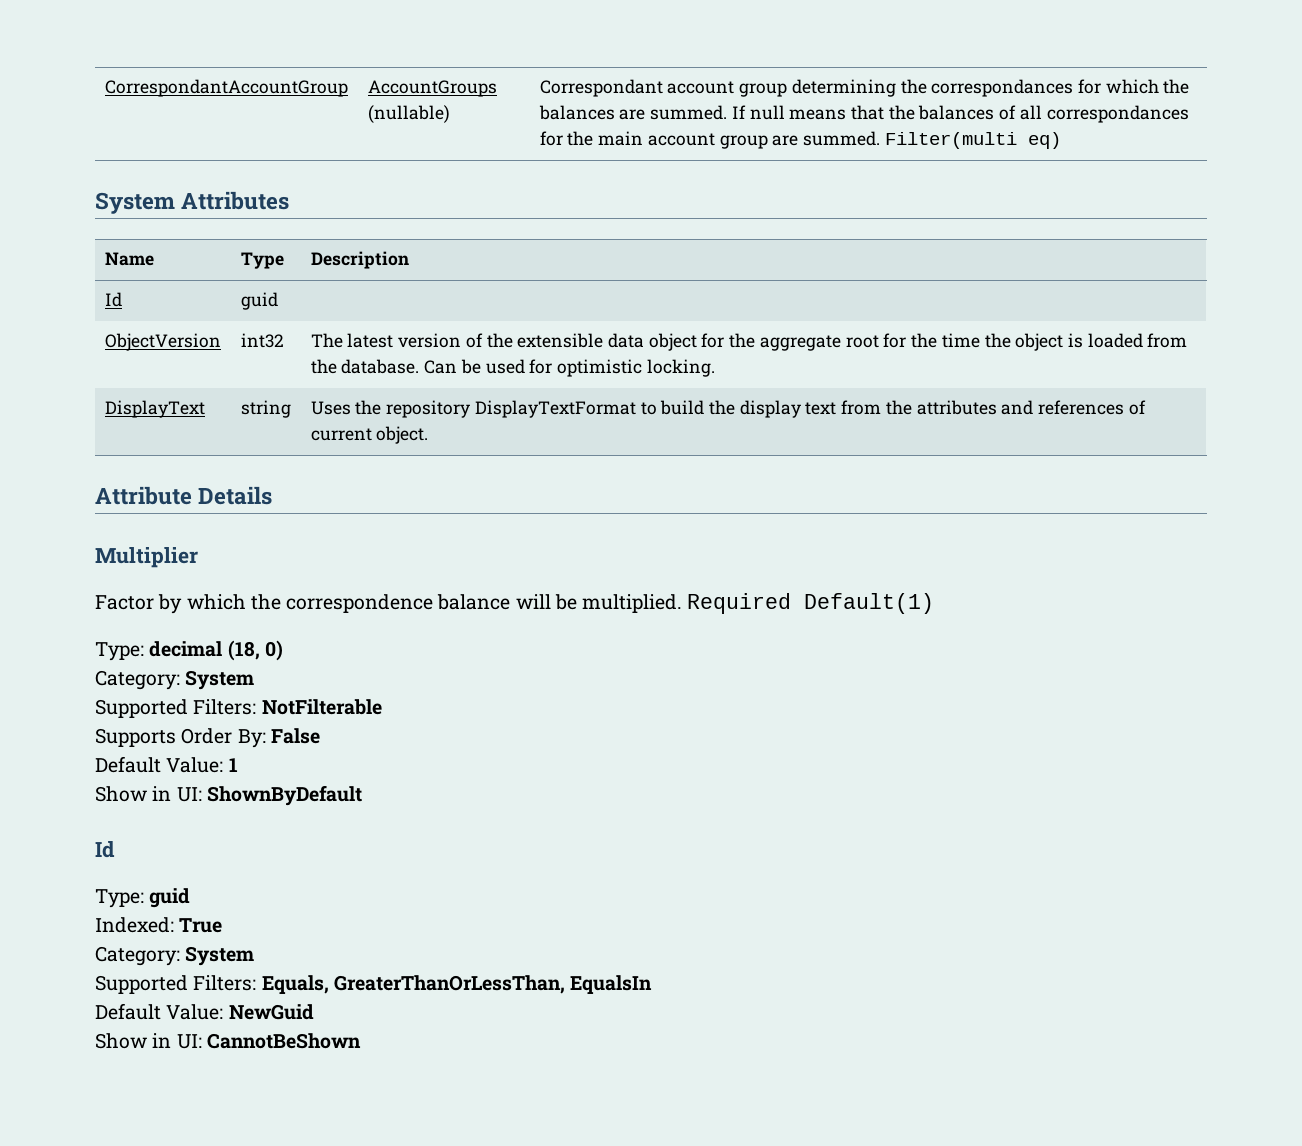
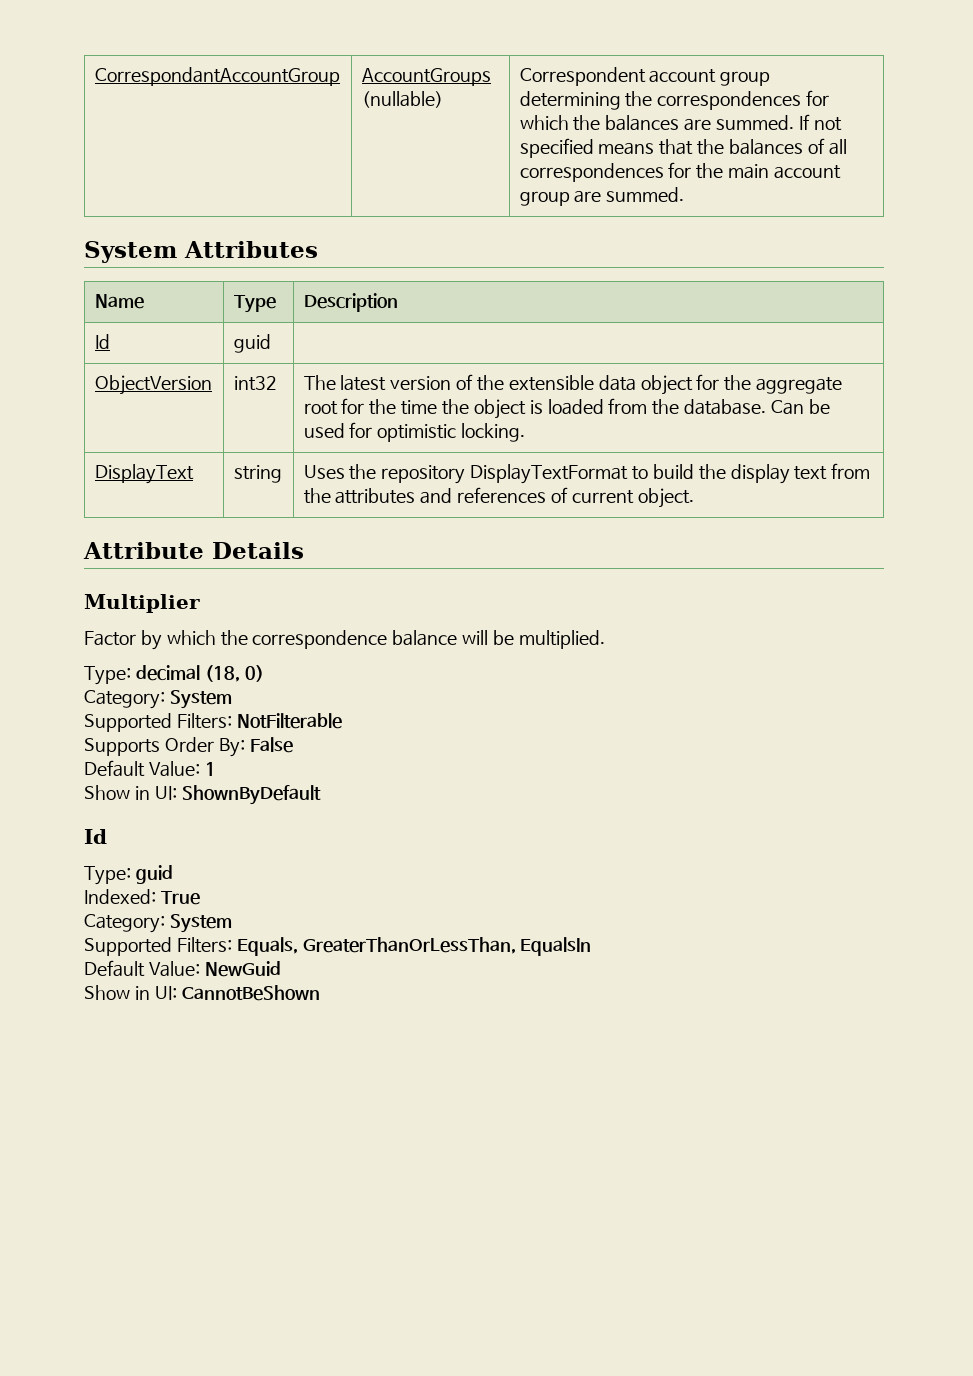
- CorrespondantAccountGroup | AccountGroups (nullable) | Correspondant account group determining the correspondances for which the balances are summed. If null means that the balances of all correspondances for the main account group are summed. Filter(multi eq)
+ CorrespondantAccountGroup | AccountGroups (nullable) | Correspondent account group determining the correspondences for which the balances are summed. If not specified means that the balances of all correspondences for the main account group are summed.
- Required Default(1)

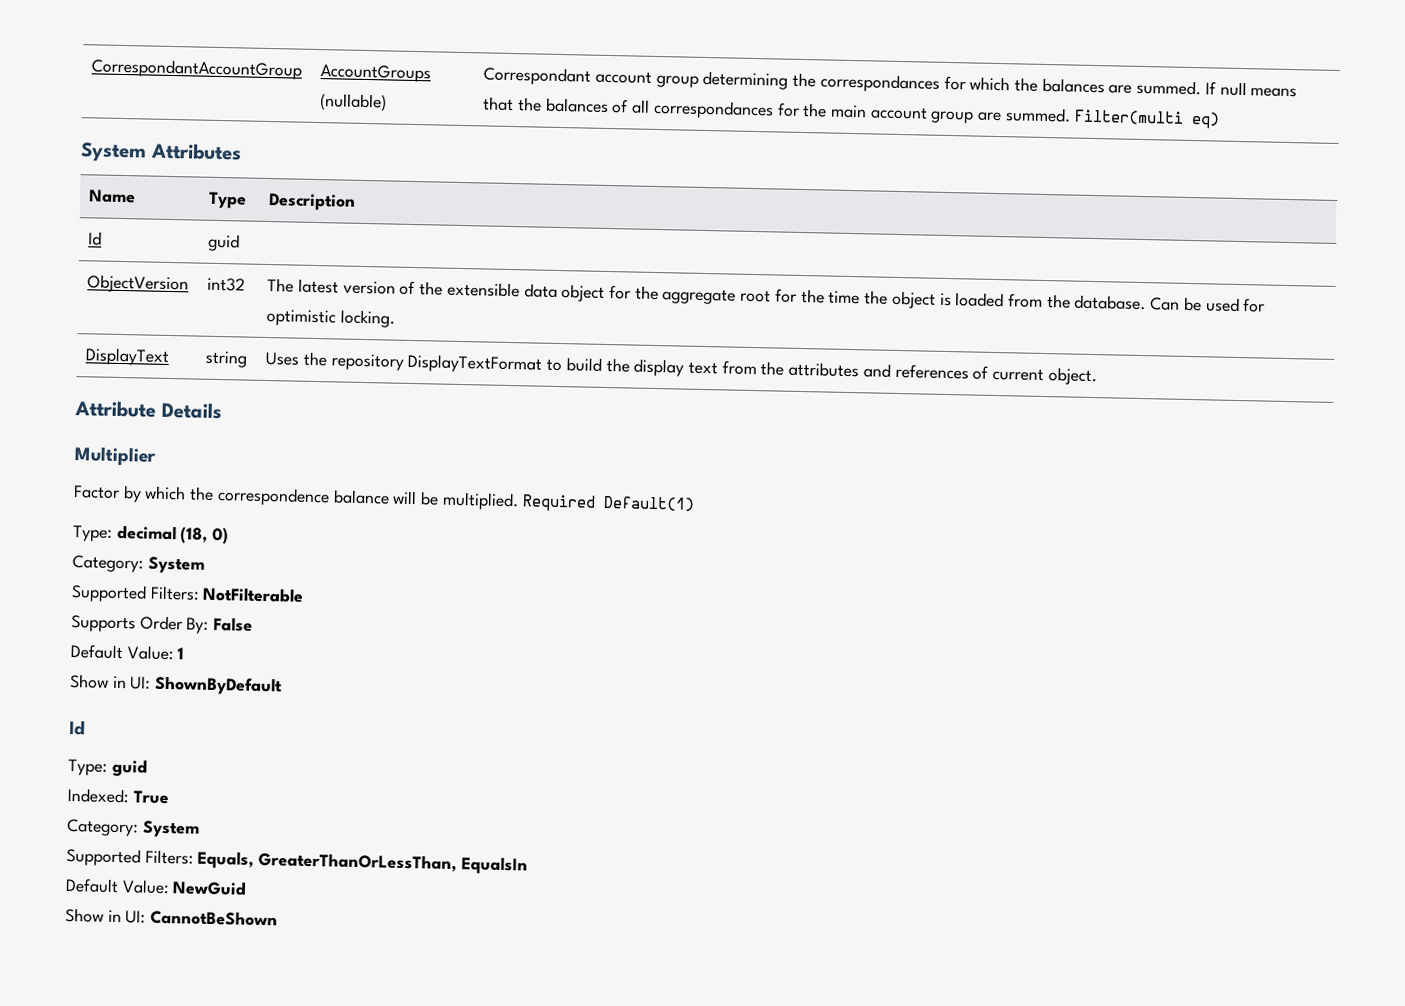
- CorrespondantAccountGroup | AccountGroups (nullable) | Correspondent account group determining the correspondences for which the balances are summed. If not specified means that the balances of all correspondences for the main account group are summed.
+ CorrespondantAccountGroup | AccountGroups (nullable) | Correspondant account group determining the correspondances for which the balances are summed. If null means that the balances of all correspondances for the main account group are summed. Filter(multi eq)
+ Required Default(1)

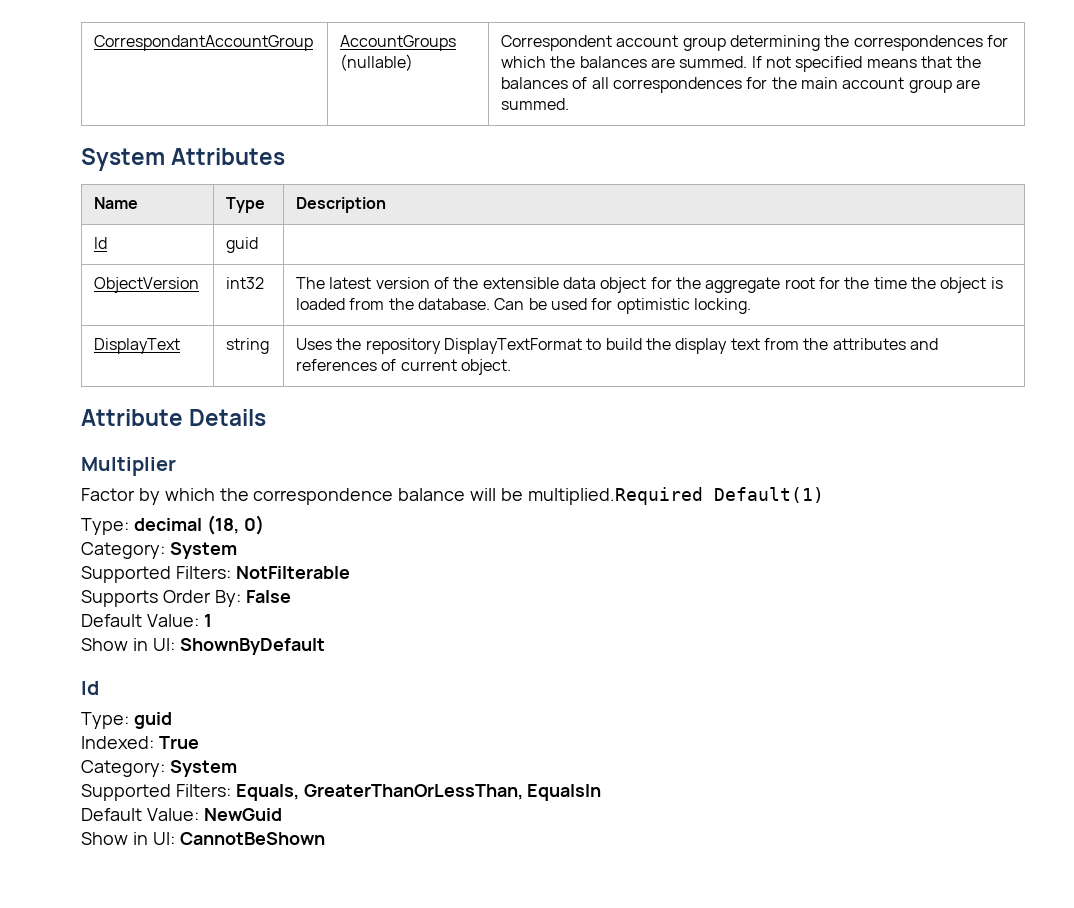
- CorrespondantAccountGroup | AccountGroups (nullable) | Correspondant account group determining the correspondances for which the balances are summed. If null means that the balances of all correspondances for the main account group are summed. Filter(multi eq)
+ CorrespondantAccountGroup | AccountGroups (nullable) | Correspondent account group determining the correspondences for which the balances are summed. If not specified means that the balances of all correspondences for the main account group are summed.
- Factor by which the correspondence balance will be multiplied. Required Default(1)
+ Factor by which the correspondence balance will be multiplied.Required Default(1)

